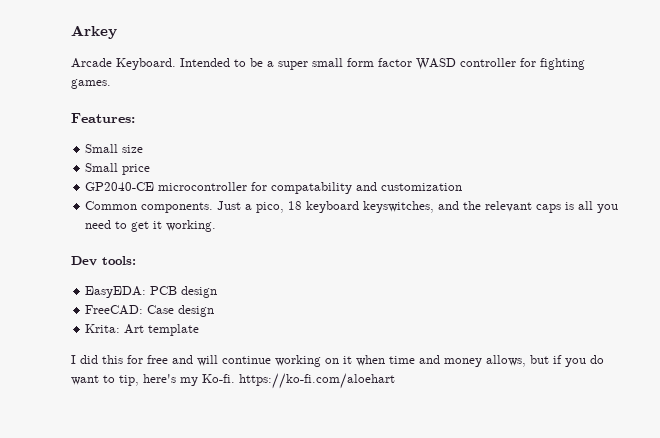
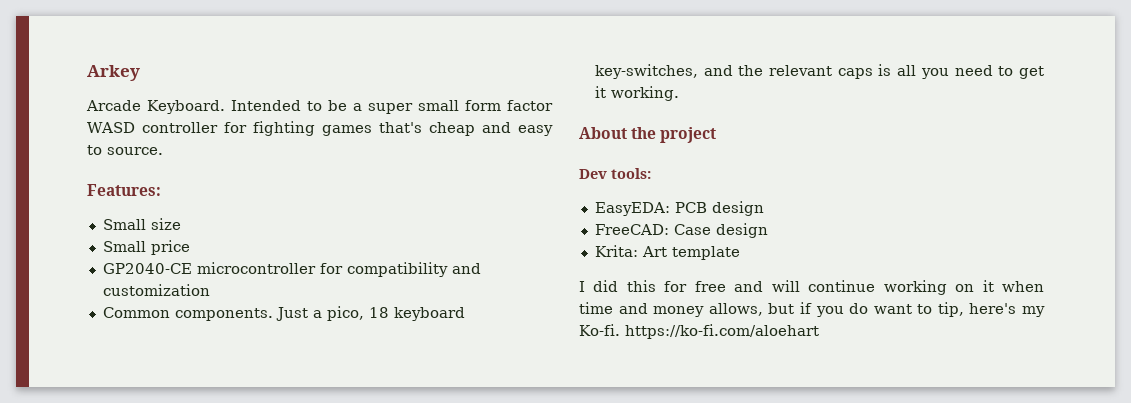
- Intended to be a super small form factor WASD controller for fighting games.
+ Intended to be a super small form factor WASD controller for fighting games that's cheap and easy to source.
- GP2040-CE microcontroller for compatability and customization
+ GP2040-CE microcontroller for compatibility and customization
- Just a pico, 18 keyboard keyswitches, and the relevant caps is all you need to get it working.
+ Just a pico, 18 keyboard key-switches, and the relevant caps is all you need to get it working.
+ About the project

